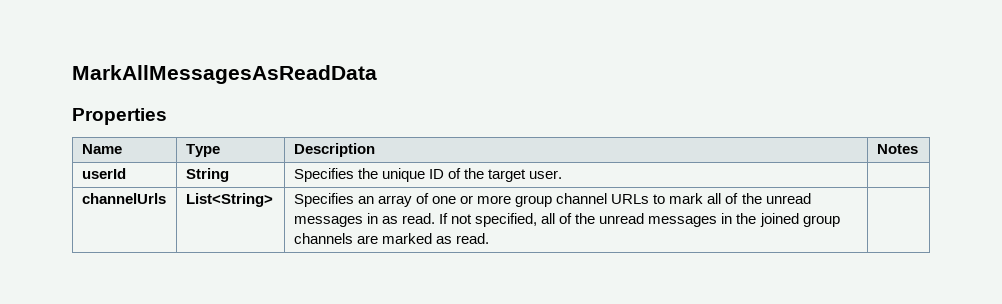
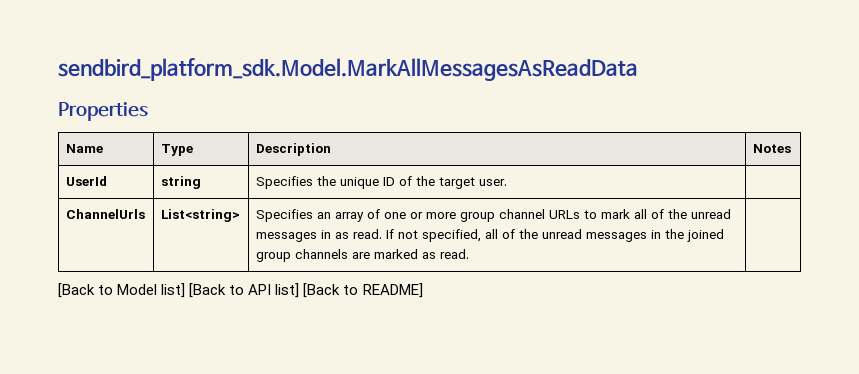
- MarkAllMessagesAsReadData
+ sendbird_platform_sdk.Model.MarkAllMessagesAsReadData
- userId | String | Specifies the unique ID of the target user. |
+ UserId | string | Specifies the unique ID of the target user. |
- channelUrls | List<String> | Specifies an array of one or more group channel URLs to mark all of the unread messages in as read. If not specified, all of the unread messages in the joined group channels are marked as read. |
+ ChannelUrls | List<string> | Specifies an array of one or more group channel URLs to mark all of the unread messages in as read. If not specified, all of the unread messages in the joined group channels are marked as read. |
+ [Back to Model list] [Back to API list] [Back to README]

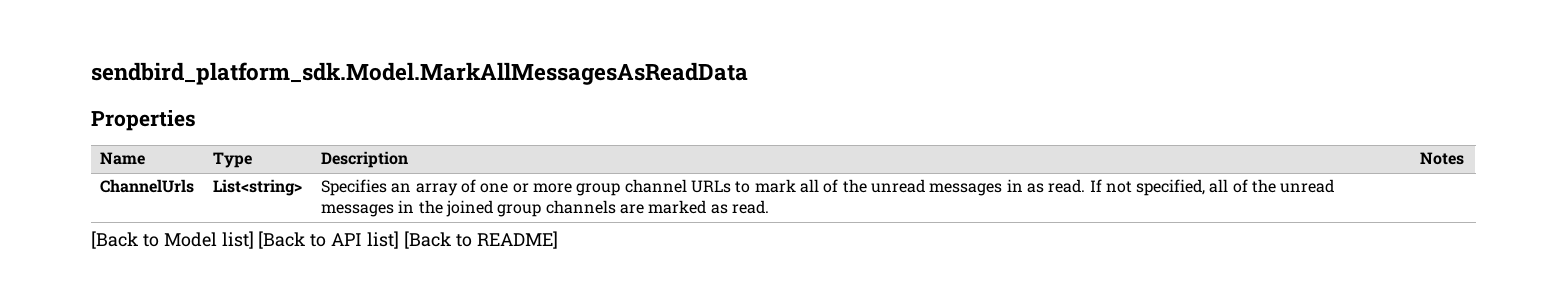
- UserId | string | Specifies the unique ID of the target user. |

